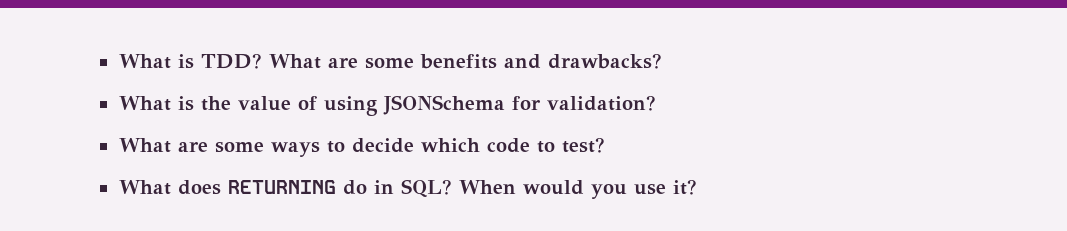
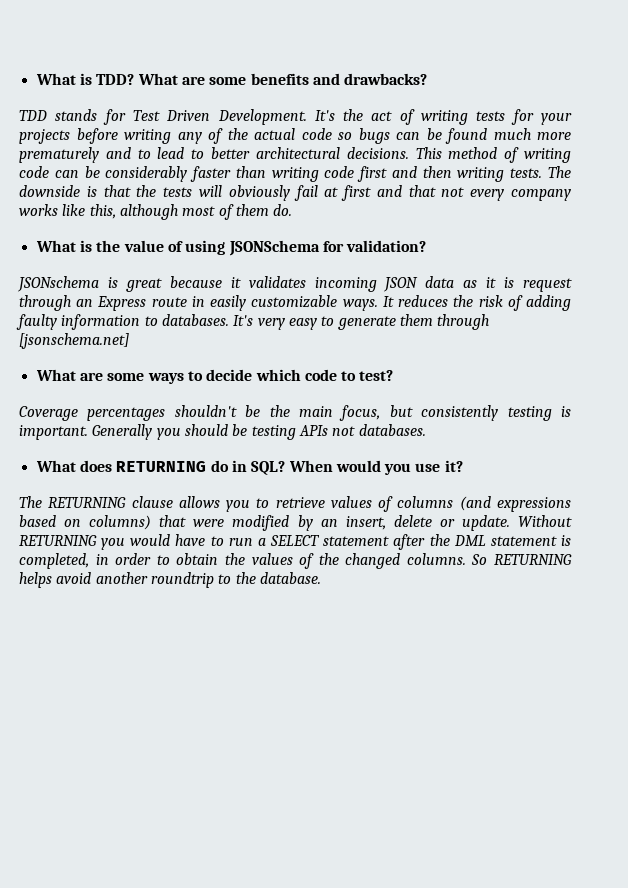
+ TDD stands for Test Driven Development. It's the act of writing tests for your projects before writing any of the actual code so bugs can be found much more prematurely and to lead to better architectural decisions. This method of writing code can be considerably faster than writing code first and then writing tests. The downside is that the tests will obviously fail at first and that not every company works like this, although most of them do.
+ JSONschema is great because it validates incoming JSON data as it is request through an Express route in easily customizable ways. It reduces the risk of adding faulty information to databases. It's very easy to generate them through [jsonschema.net]
+ Coverage percentages shouldn't be the main focus, but consistently testing is important. Generally you should be testing APIs not databases.
+ The RETURNING clause allows you to retrieve values of columns (and expressions based on columns) that were modified by an insert, delete or update. Without RETURNING you would have to run a SELECT statement after the DML statement is completed, in order to obtain the values of the changed columns. So RETURNING helps avoid another roundtrip to the database.

